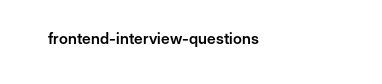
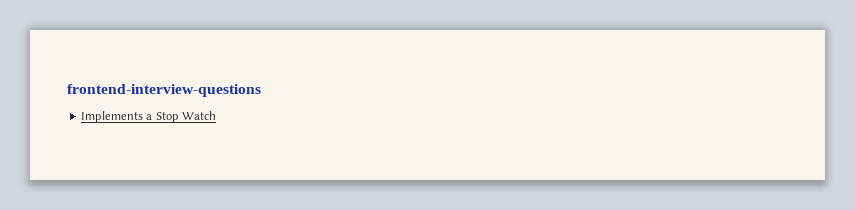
+ Implements a Stop Watch

